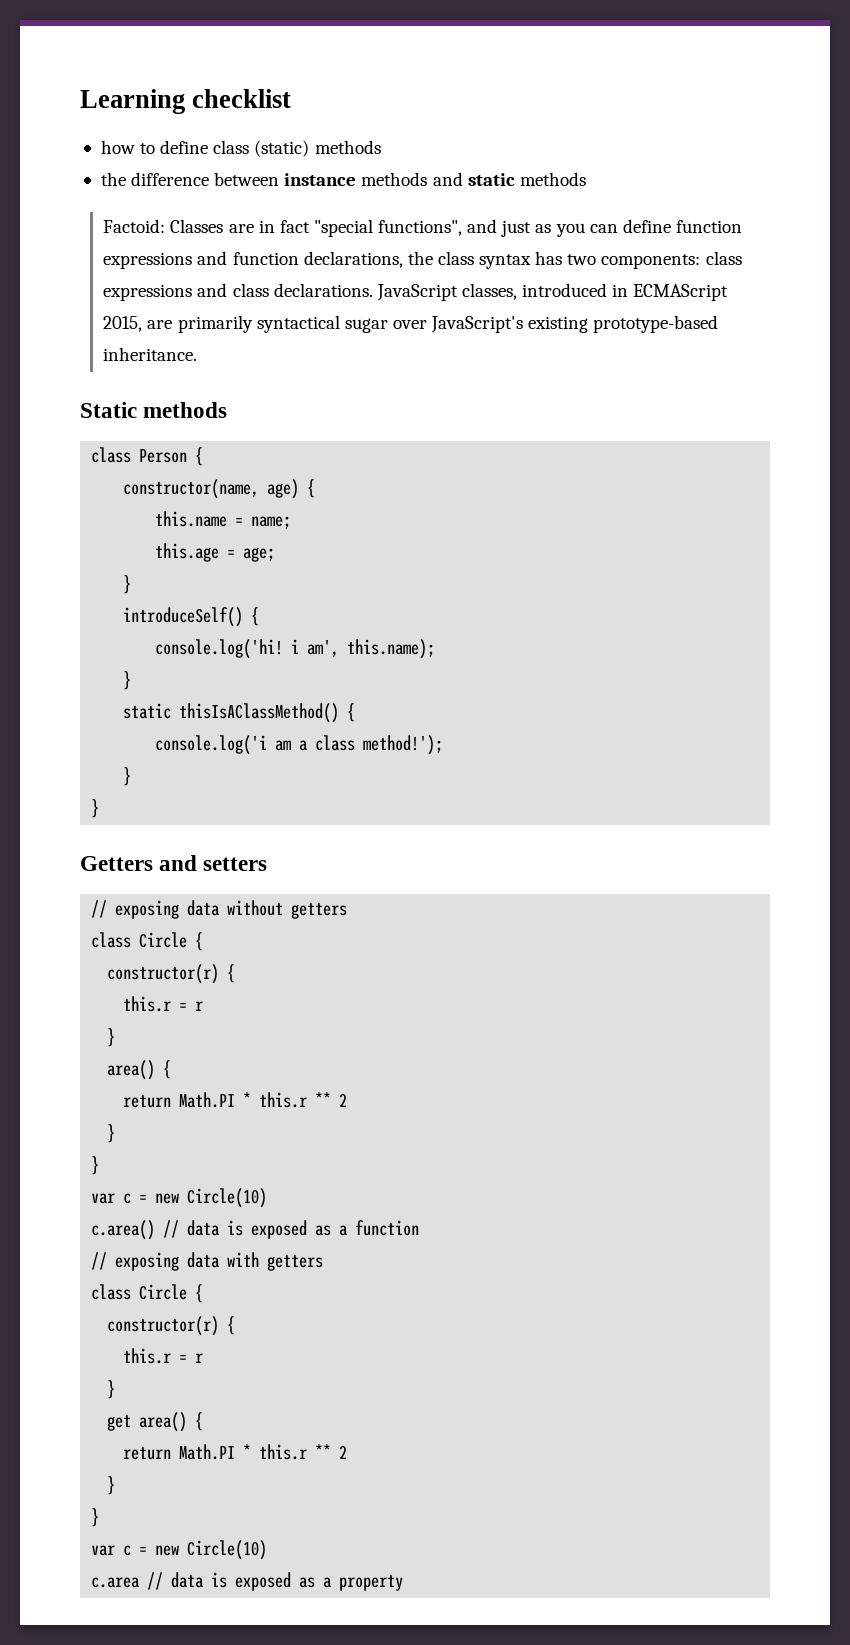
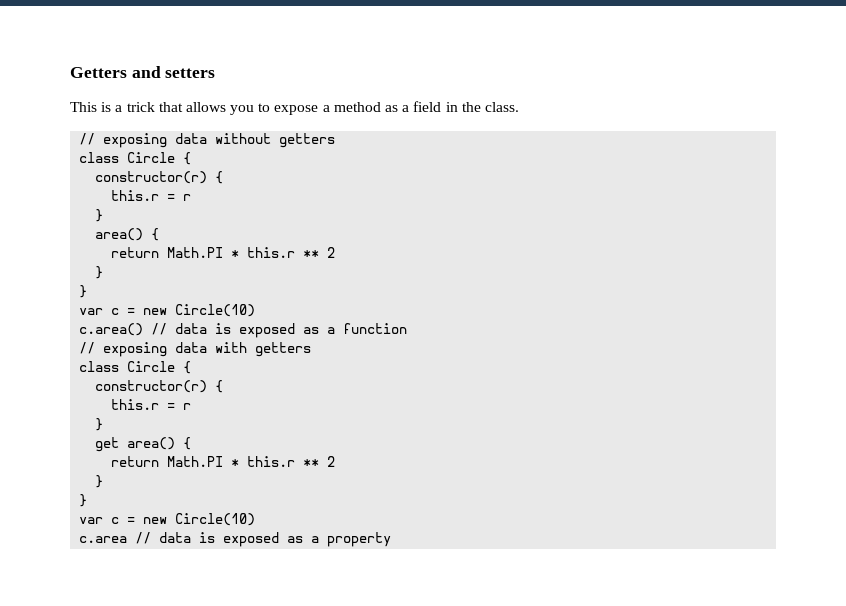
- Learning checklist
- how to define class (static) methods
- the difference between instance methods and static methods
- Factoid: Classes are in fact "special functions", and just as you can define function expressions and function declarations, the class syntax has two components: class expressions and class declarations. JavaScript classes, introduced in ECMAScript 2015, are primarily syntactical sugar over JavaScript's existing prototype-based inheritance.
- Static methods
- class Person {
- constructor(name, age) {
- this.name = name;
- this.age = age;
- }
- introduceSelf() {
- console.log('hi! i am', this.name);
- }
- static thisIsAClassMethod() {
- console.log('i am a class method!');
- }
- }
  Getters and setters
+ This is a trick that allows you to expose a method as a field in the class.

